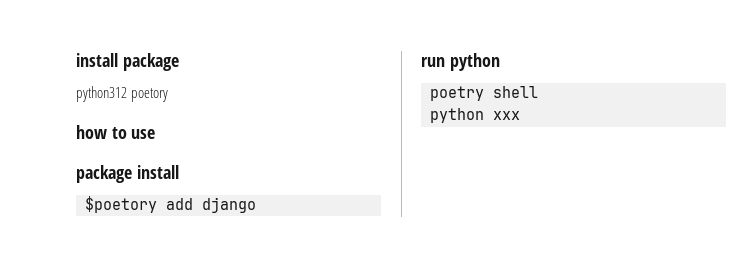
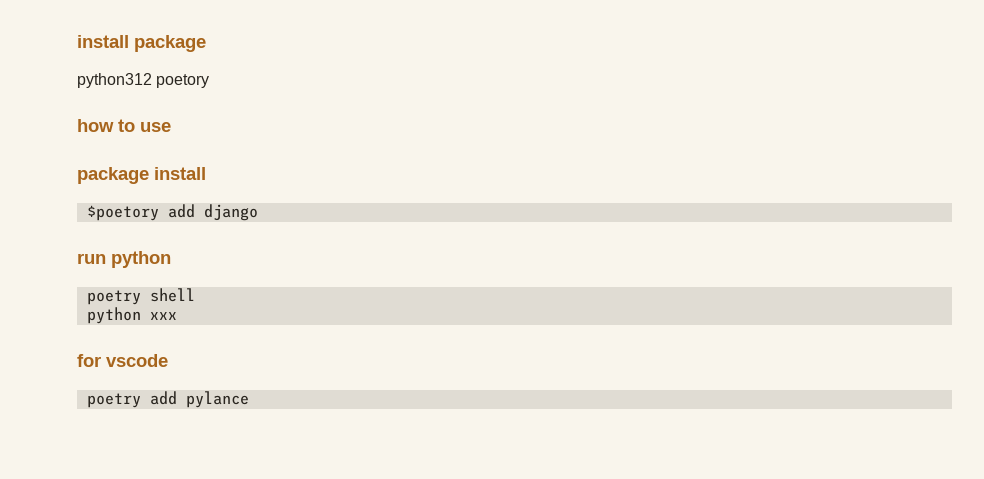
+ for vscode
+ poetry add pylance

